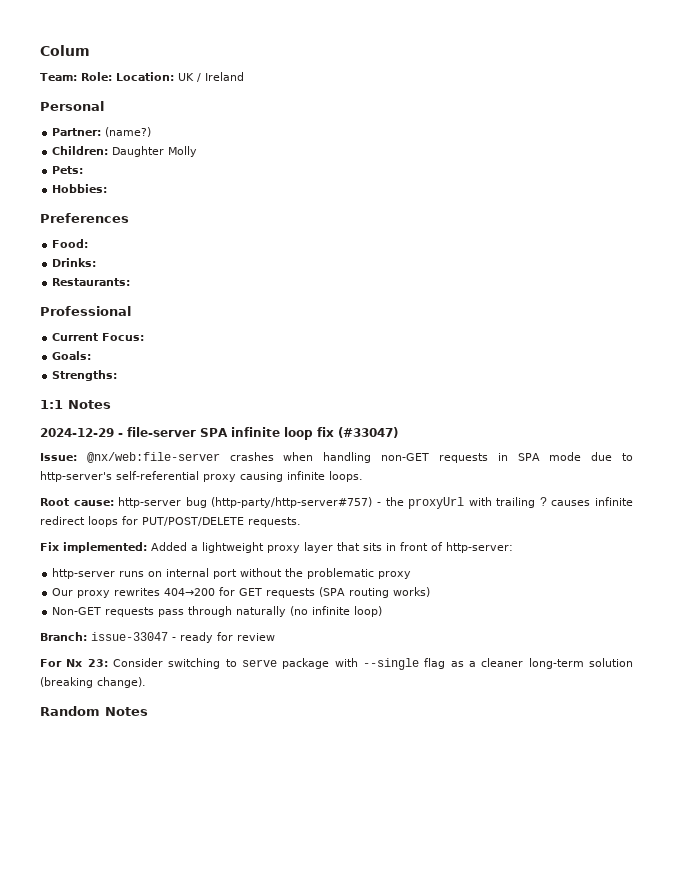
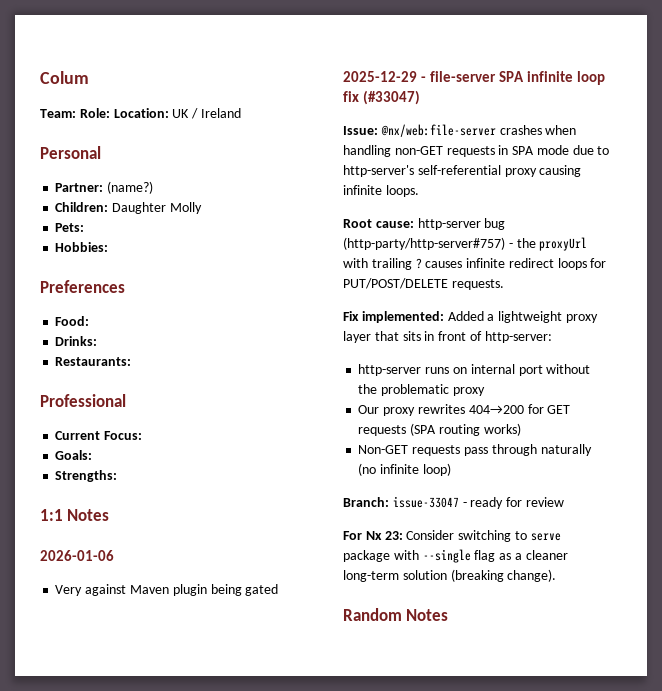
- 2024-12-29 - file-server SPA infinite loop fix (#33047)
+ 2026-01-06
+ Very against Maven plugin being gated
+ 2025-12-29 - file-server SPA infinite loop fix (#33047)

